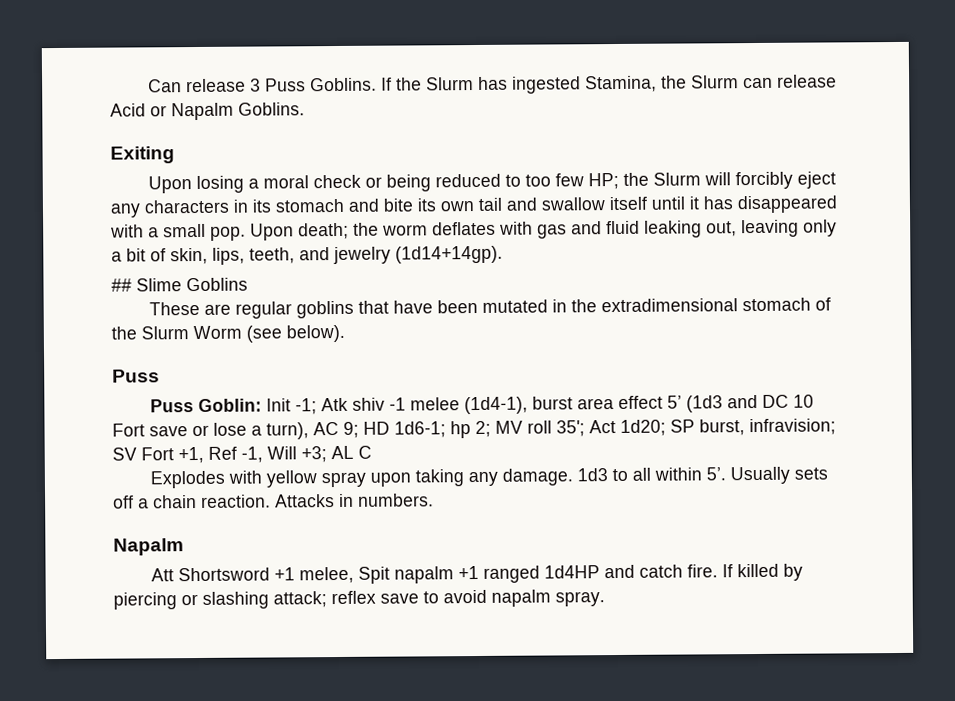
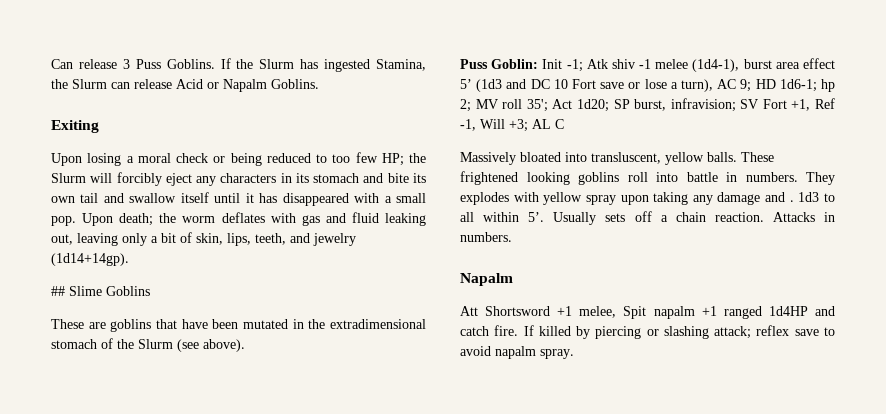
- These are regular goblins that have been mutated in the extradimensional stomach of the Slurm Worm (see below).
- Puss
+ These are goblins that have been mutated in the extradimensional stomach of the Slurm (see above).
- Explodes with yellow spray upon taking any damage.
+ Massively bloated into transluscent, yellow balls. These frightened looking goblins roll into battle in numbers. They explodes with yellow spray upon taking any damage and .

